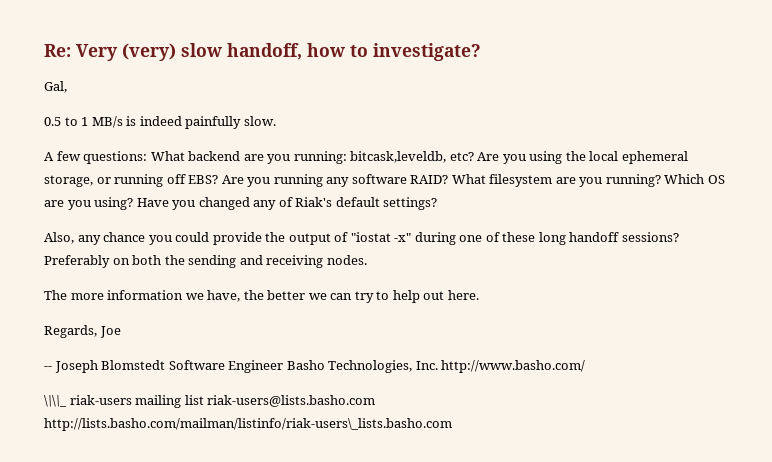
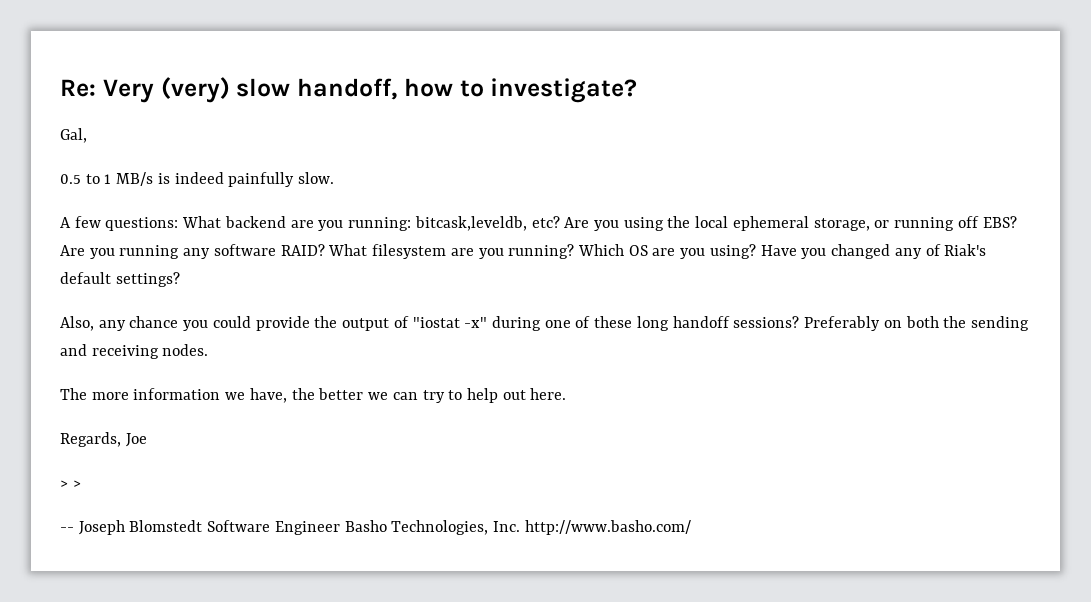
+ > >
- \\\\_ riak-users mailing list riak-users@lists.basho.com http://lists.basho.com/mailman/listinfo/riak-users\_lists.basho.com

